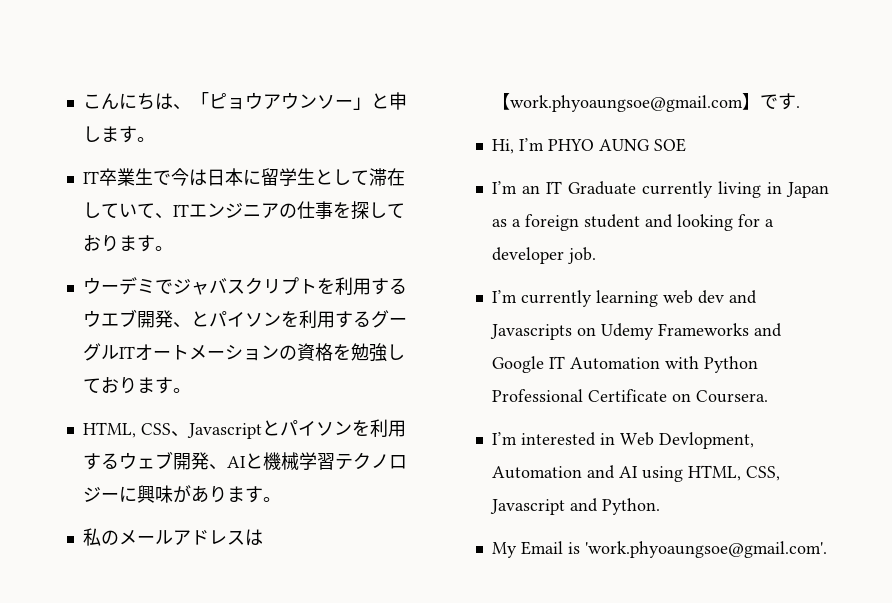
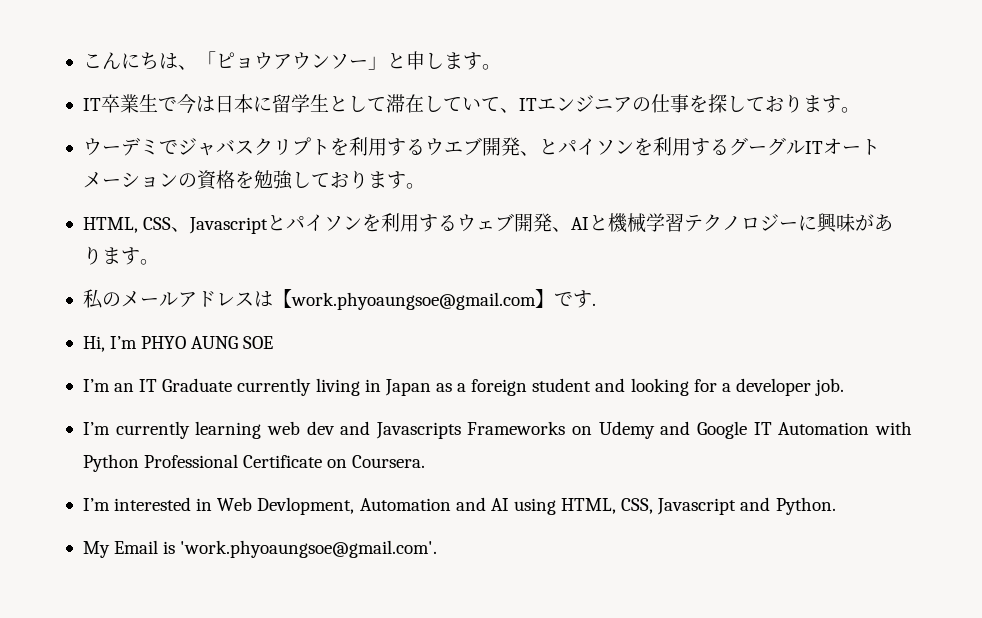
- I’m currently learning web dev and Javascripts on Udemy Frameworks and Google IT Automation with Python Professional Certificate on Coursera.
+ I’m currently learning web dev and Javascripts Frameworks on Udemy and Google IT Automation with Python Professional Certificate on Coursera.

